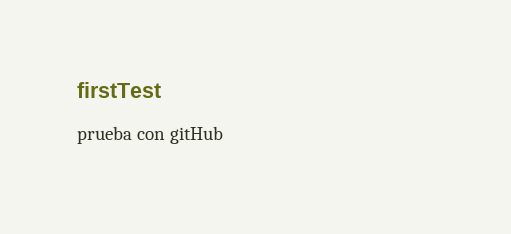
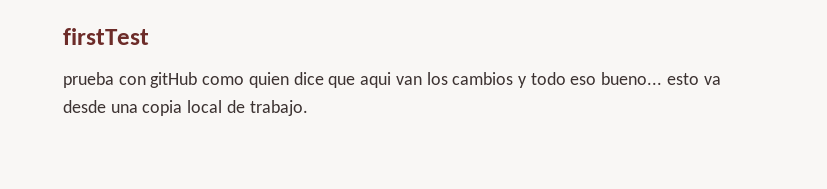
- prueba con gitHub
+ prueba con gitHub como quien dice que aqui van los cambios y todo eso bueno... esto va desde una copia local de trabajo.

